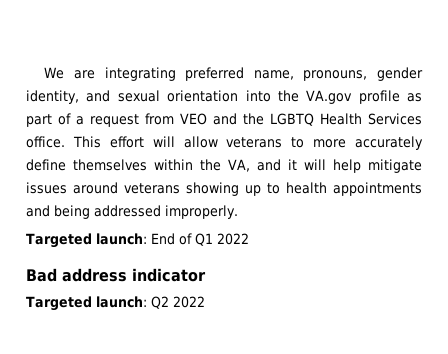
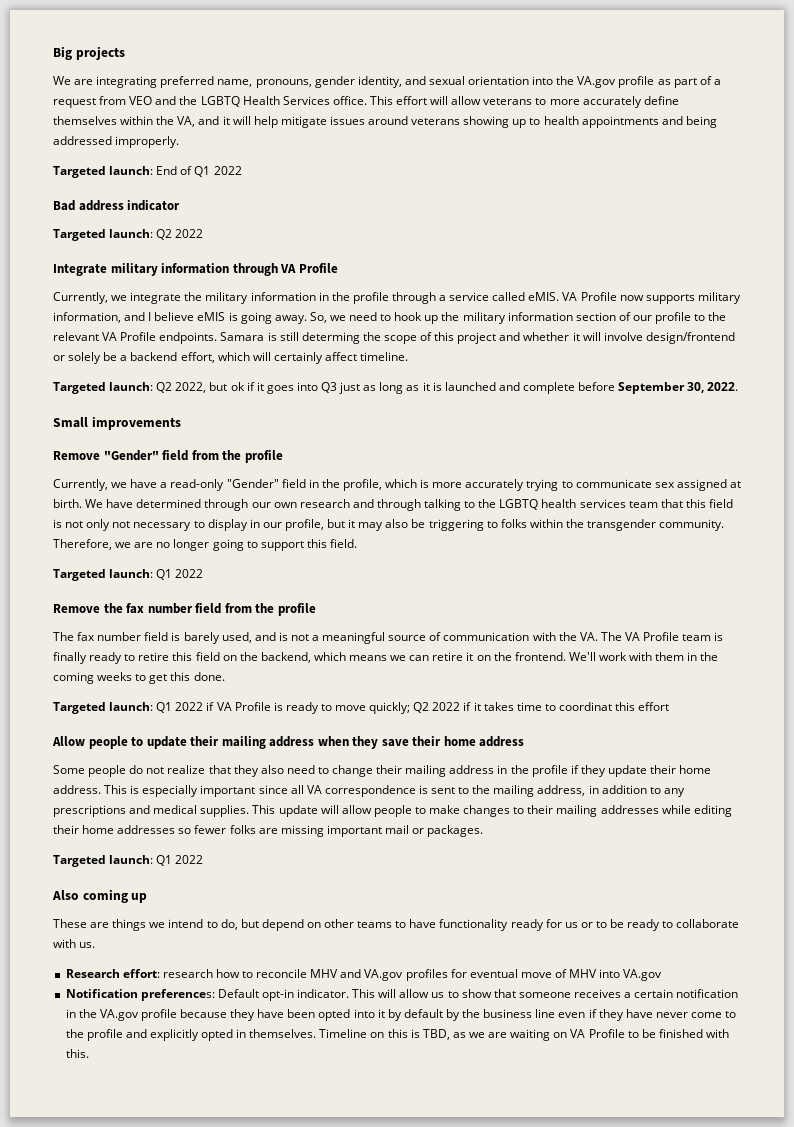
+ Big projects
+ Integrate military information through VA Profile
+ Currently, we integrate the military information in the profile through a service called eMIS. VA Profile now supports military information, and I believe eMIS is going away. So, we need to hook up the military information section of our profile to the relevant VA Profile endpoints. Samara is still determing the scope of this project and whether it will involve design/frontend or solely be a backend effort, which will certainly affect timeline.
+ Targeted launch: Q2 2022, but ok if it goes into Q3 just as long as it is launched and complete before September 30, 2022.
+ Small improvements
+ Remove "Gender" field from the profile
+ Currently, we have a read-only "Gender" field in the profile, which is more accurately trying to communicate sex assigned at birth. We have determined through our own research and through talking to the LGBTQ health services team that this field is not only not necessary to display in our profile, but it may also be triggering to folks within the transgender community. Therefore, we are no longer going to support this field.
+ Targeted launch: Q1 2022
+ Remove the fax number field from the profile
+ The fax number field is barely used, and is not a meaningful source of communication with the VA. The VA Profile team is finally ready to retire this field on the backend, which means we can retire it on the frontend. We'll work with them in the coming weeks to get this done.
+ Targeted launch: Q1 2022 if VA Profile is ready to move quickly; Q2 2022 if it takes time to coordinat this effort
+ Allow people to update their mailing address when they save their home address
+ Some people do not realize that they also need to change their mailing address in the profile if they update their home address. This is especially important since all VA correspondence is sent to the mailing address, in addition to any prescriptions and medical supplies. This update will allow people to make changes to their mailing addresses while editing their home addresses so fewer folks are missing important mail or packages.
+ Targeted launch: Q1 2022
+ Also coming up
+ These are things we intend to do, but depend on other teams to have functionality ready for us or to be ready to collaborate with us.
+ Research effort: research how to reconcile MHV and VA.gov profiles for eventual move of MHV into VA.gov
+ Notification preferences: Default opt-in indicator. This will allow us to show that someone receives a certain notification in the VA.gov profile because they have been opted into it by default by the business line even if they have never come to the profile and explicitly opted in themselves. Timeline on this is TBD, as we are waiting on VA Profile to be finished with this.

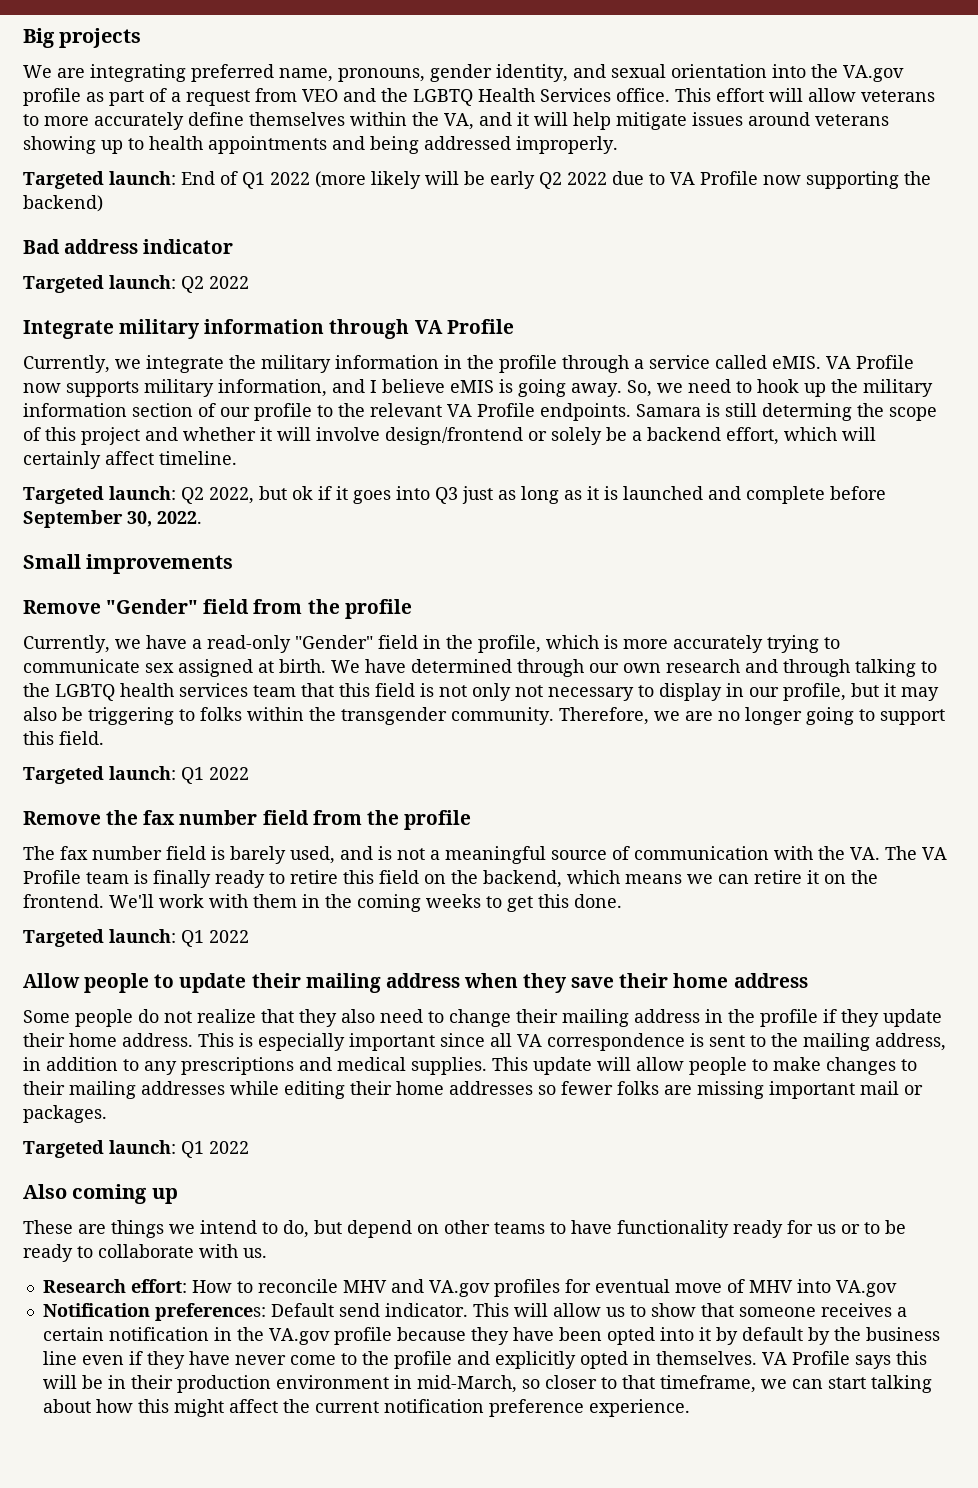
- Targeted launch: End of Q1 2022
+ Targeted launch: End of Q1 2022 (more likely will be early Q2 2022 due to VA Profile now supporting the backend)
  We'll work with them in the coming weeks to get this done.
- Targeted launch: Q1 2022 if VA Profile is ready to move quickly; Q2 2022 if it takes time to coordinat this effort
+ Targeted launch: Q1 2022
- Research effort: research how to reconcile MHV and VA.gov profiles for eventual move of MHV into VA.gov
+ Research effort: How to reconcile MHV and VA.gov profiles for eventual move of MHV into VA.gov
- Notification preferences: Default opt-in indicator.
+ Notification preferences: Default send indicator.
- Timeline on this is TBD, as we are waiting on VA Profile to be finished with this.
+ VA Profile says this will be in their production environment in mid-March, so closer to that timeframe, we can start talking about how this might affect the current notification preference experience.

